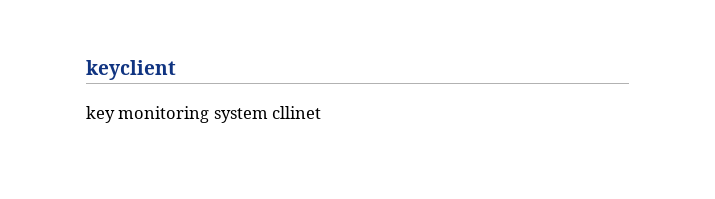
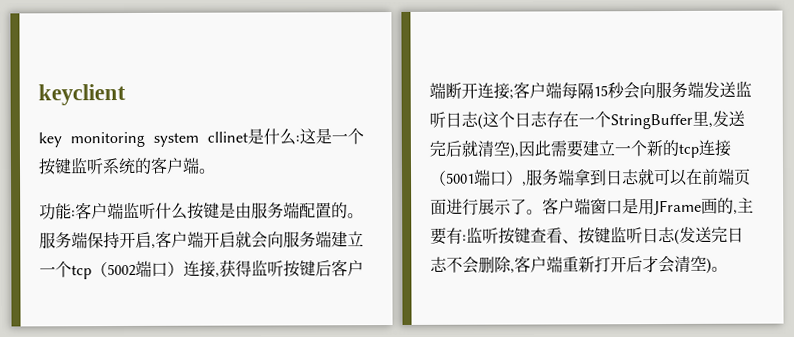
- key monitoring system cllinet
+ key monitoring system cllinet是什么:这是一个按键监听系统的客户端。
+ 功能:客户端监听什么按键是由服务端配置的。服务端保持开启,客户端开启就会向服务端建立一个tcp（5002端口）连接,获得监听按键后客户端断开连接;客户端每隔15秒会向服务端发送监听日志(这个日志存在一个StringBuffer里,发送完后就清空),因此需要建立一个新的tcp连接（5001端口）,服务端拿到日志就可以在前端页面进行展示了。客户端窗口是用JFrame画的,主要有:监听按键查看、按键监听日志(发送完日志不会删除,客户端重新打开后才会清空)。

